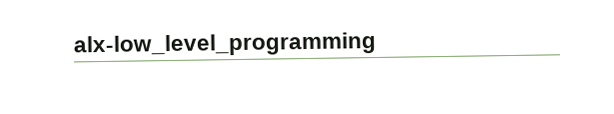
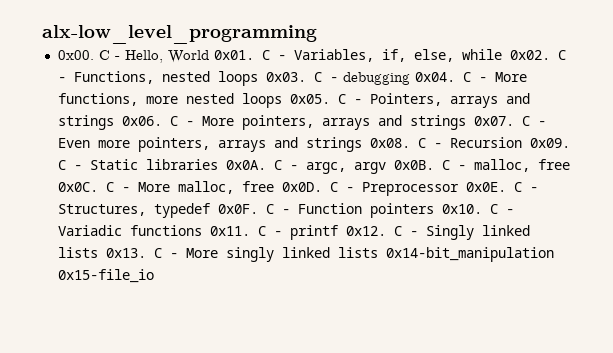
+ 0x00. C - Hello, World 0x01. C - Variables, if, else, while 0x02. C - Functions, nested loops 0x03. C - debugging 0x04. C - More functions, more nested loops 0x05. C - Pointers, arrays and strings 0x06. C - More pointers, arrays and strings 0x07. C - Even more pointers, arrays and strings 0x08. C - Recursion 0x09. C - Static libraries 0x0A. C - argc, argv 0x0B. C - malloc, free 0x0C. C - More malloc, free 0x0D. C - Preprocessor 0x0E. C - Structures, typedef 0x0F. C - Function pointers 0x10. C - Variadic functions 0x11. C - printf 0x12. C - Singly linked lists 0x13. C - More singly linked lists 0x14-bit_manipulation 0x15-file_io

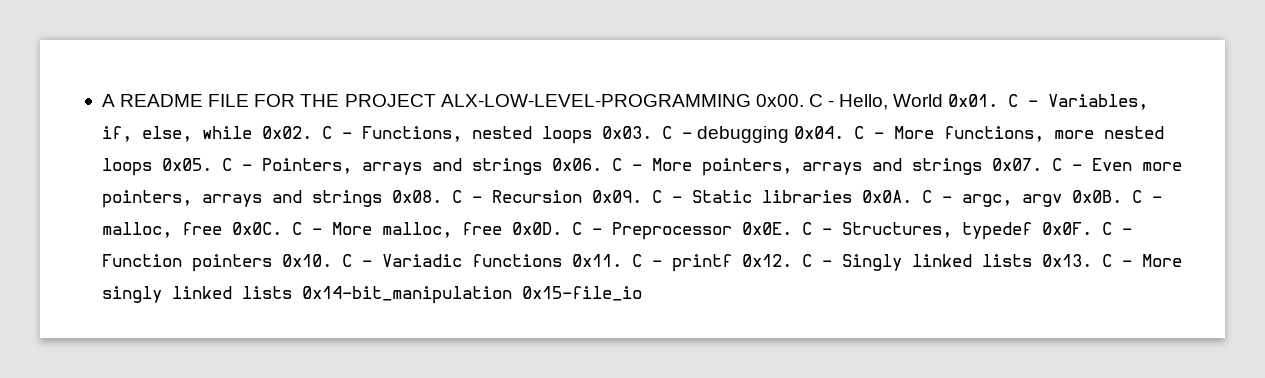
- alx-low_level_programming
- 0x00.
+ A README FILE FOR THE PROJECT ALX-LOW-LEVEL-PROGRAMMING 0x00.

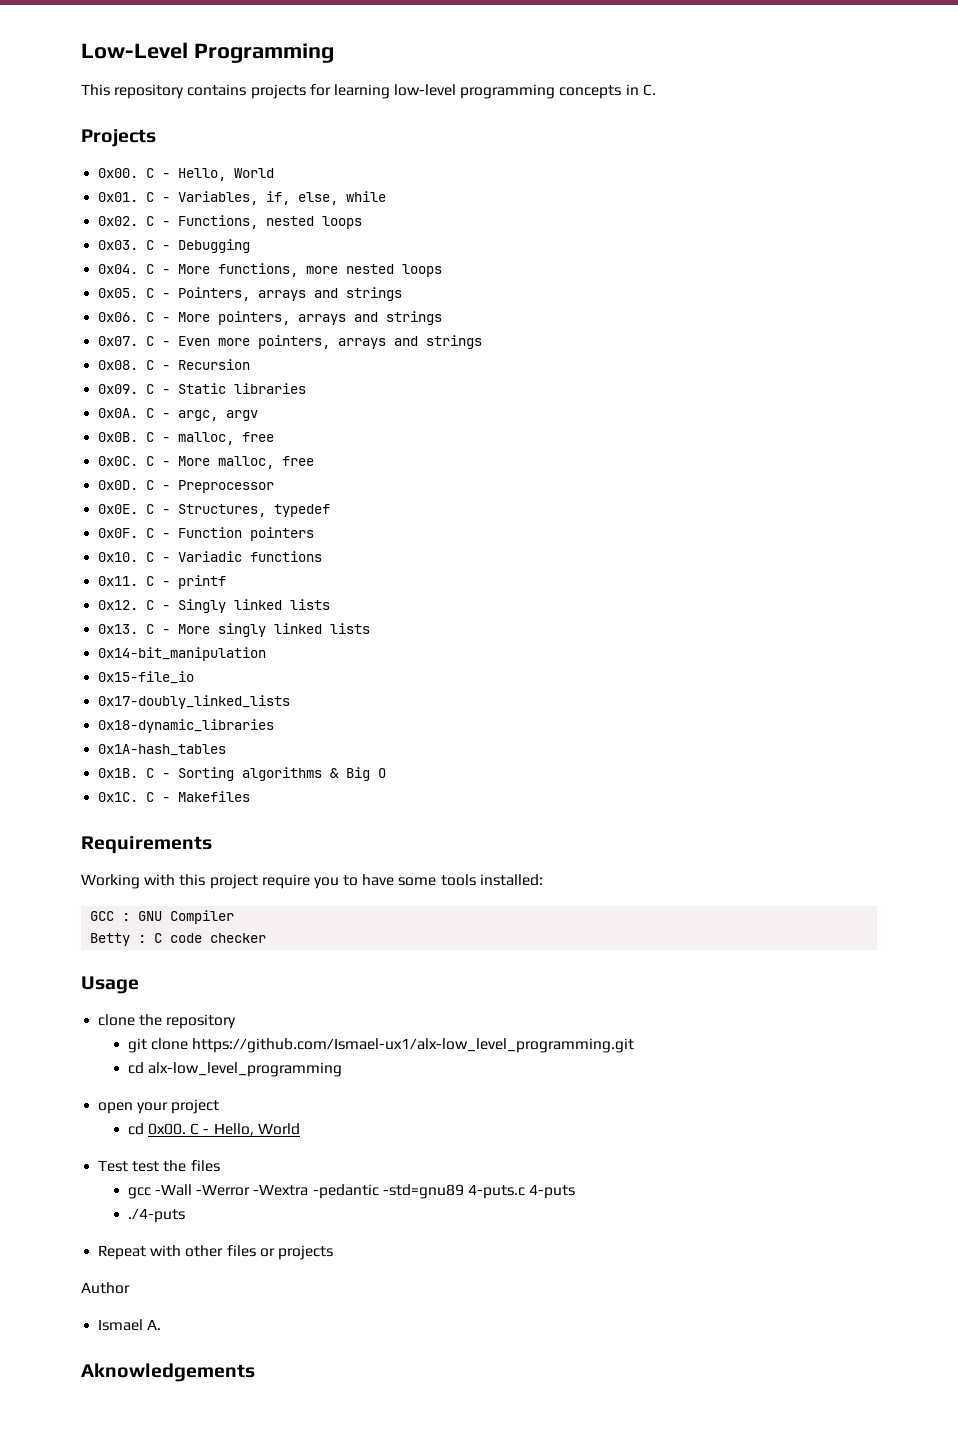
- A README FILE FOR THE PROJECT ALX-LOW-LEVEL-PROGRAMMING 0x00. C - Hello, World 0x01.
+ Low-Level Programming
+ This repository contains projects for learning low-level programming concepts in C.
+ Projects
+ 0x00. C - Hello, World
+ 0x01.
- C - Variables, if, else, while 0x02.
+ C - Variables, if, else, while
+ 0x02.
- C - Functions, nested loops 0x03.
+ C - Functions, nested loops
+ 0x03.
- C - debugging 0x04.
+ C - Debugging
+ 0x04.
- C - More functions, more nested loops 0x05.
+ C - More functions, more nested loops
+ 0x05.
- C - Pointers, arrays and strings 0x06.
+ C - Pointers, arrays and strings
+ 0x06.
- C - More pointers, arrays and strings 0x07.
+ C - More pointers, arrays and strings
+ 0x07.
- C - Even more pointers, arrays and strings 0x08.
+ C - Even more pointers, arrays and strings
+ 0x08.
- C - Recursion 0x09.
+ C - Recursion
+ 0x09.
- C - Static libraries 0x0A.
+ C - Static libraries
+ 0x0A.
- C - argc, argv 0x0B.
+ C - argc, argv
+ 0x0B.
- C - malloc, free 0x0C.
+ C - malloc, free
+ 0x0C.
- C - More malloc, free 0x0D.
+ C - More malloc, free
+ 0x0D.
- C - Preprocessor 0x0E.
+ C - Preprocessor
+ 0x0E.
- C - Structures, typedef 0x0F.
+ C - Structures, typedef
+ 0x0F.
- C - Function pointers 0x10.
+ C - Function pointers
+ 0x10.
- C - Variadic functions 0x11.
+ C - Variadic functions
+ 0x11.
- C - printf 0x12.
+ C - printf
+ 0x12.
- C - Singly linked lists 0x13.
+ C - Singly linked lists
+ 0x13.
- C - More singly linked lists 0x14-bit_manipulation 0x15-file_io
+ C - More singly linked lists
+ 0x14-bit_manipulation
+ 0x15-file_io
+ 0x17-doubly_linked_lists
+ 0x18-dynamic_libraries
+ 0x1A-hash_tables
+ 0x1B. C - Sorting algorithms & Big O
+ 0x1C. C - Makefiles
+ Requirements
+ Working with this project require you to have some tools installed:
+ GCC : GNU Compiler
+ Betty : C code checker
+ Usage
+ clone the repository
+ git clone https://github.com/Ismael-ux1/alx-low_level_programming.git
+ cd alx-low_level_programming
+ open your project
+ cd 0x00. C - Hello, World
+ Test test the files
+ gcc -Wall -Werror -Wextra -pedantic -std=gnu89 4-puts.c 4-puts
+ ./4-puts
+ Repeat with other files or projects
+ Author
+ Ismael A.
+ Aknowledgements

